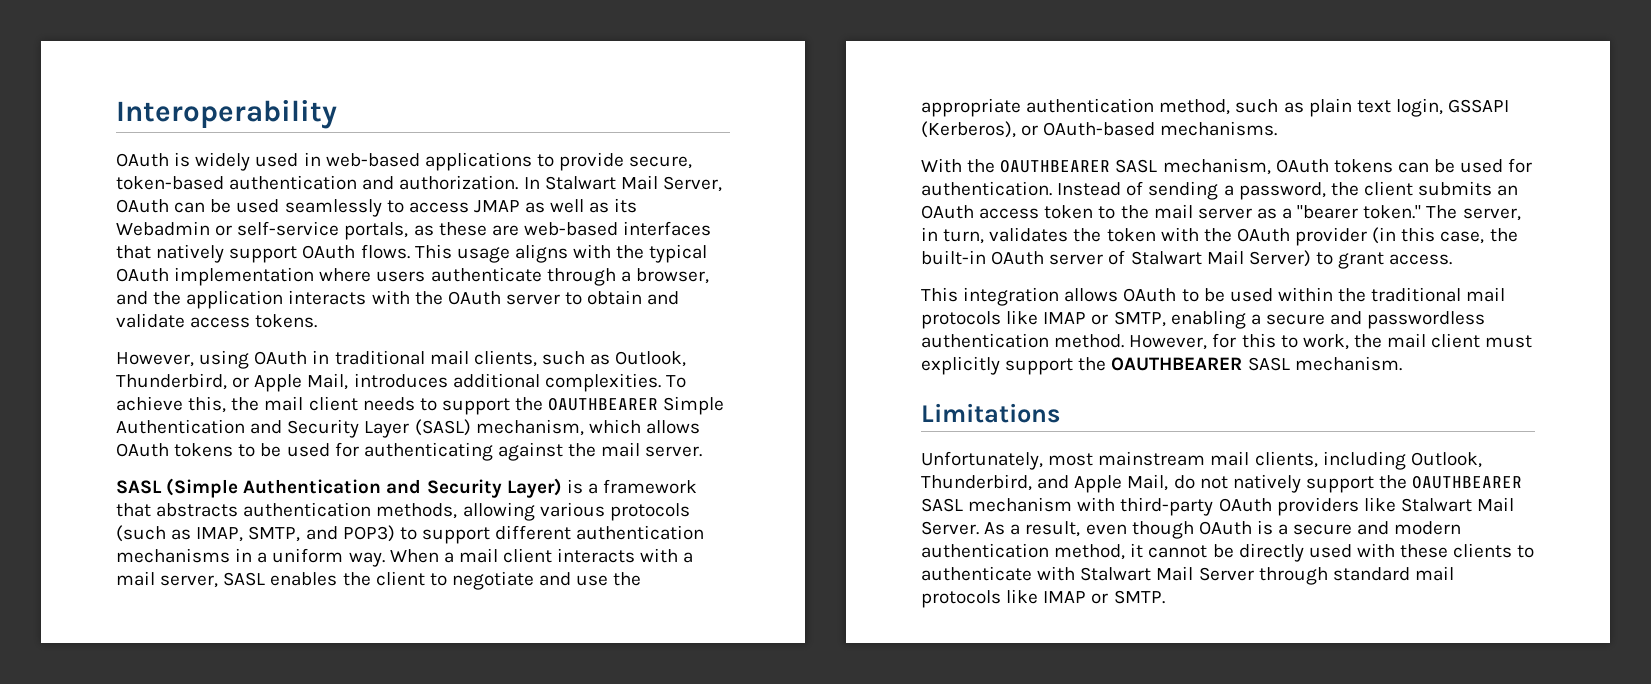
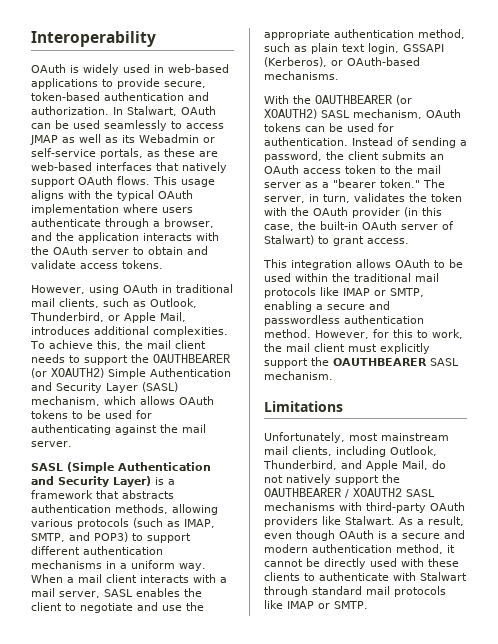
- In Stalwart Mail Server, OAuth can be used seamlessly to access JMAP as well as its Webadmin or self-service portals, as these are web-based interfaces that natively support OAuth flows.
+ In Stalwart, OAuth can be used seamlessly to access JMAP as well as its Webadmin or self-service portals, as these are web-based interfaces that natively support OAuth flows.
- To achieve this, the mail client needs to support the OAUTHBEARER Simple Authentication and Security Layer (SASL) mechanism, which allows OAuth tokens to be used for authenticating against the mail server.
+ To achieve this, the mail client needs to support the OAUTHBEARER (or XOAUTH2) Simple Authentication and Security Layer (SASL) mechanism, which allows OAuth tokens to be used for authenticating against the mail server.
- With the OAUTHBEARER SASL mechanism, OAuth tokens can be used for authentication.
+ With the OAUTHBEARER (or XOAUTH2) SASL mechanism, OAuth tokens can be used for authentication.
- The server, in turn, validates the token with the OAuth provider (in this case, the built-in OAuth server of Stalwart Mail Server) to grant access.
+ The server, in turn, validates the token with the OAuth provider (in this case, the built-in OAuth server of Stalwart) to grant access.
- Unfortunately, most mainstream mail clients, including Outlook, Thunderbird, and Apple Mail, do not natively support the OAUTHBEARER SASL mechanism with third-party OAuth providers like Stalwart Mail Server.
+ Unfortunately, most mainstream mail clients, including Outlook, Thunderbird, and Apple Mail, do not natively support the OAUTHBEARER / XOAUTH2 SASL mechanisms with third-party OAuth providers like Stalwart.
- As a result, even though OAuth is a secure and modern authentication method, it cannot be directly used with these clients to authenticate with Stalwart Mail Server through standard mail protocols like IMAP or SMTP.
+ As a result, even though OAuth is a secure and modern authentication method, it cannot be directly used with these clients to authenticate with Stalwart through standard mail protocols like IMAP or SMTP.

